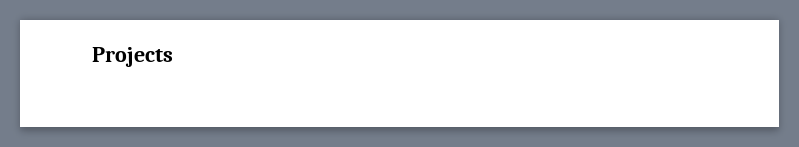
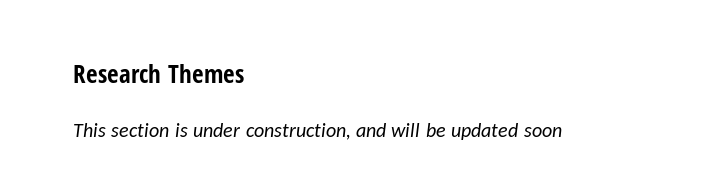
- Projects
+ Research Themes
+ This section is under construction, and will be updated soon

